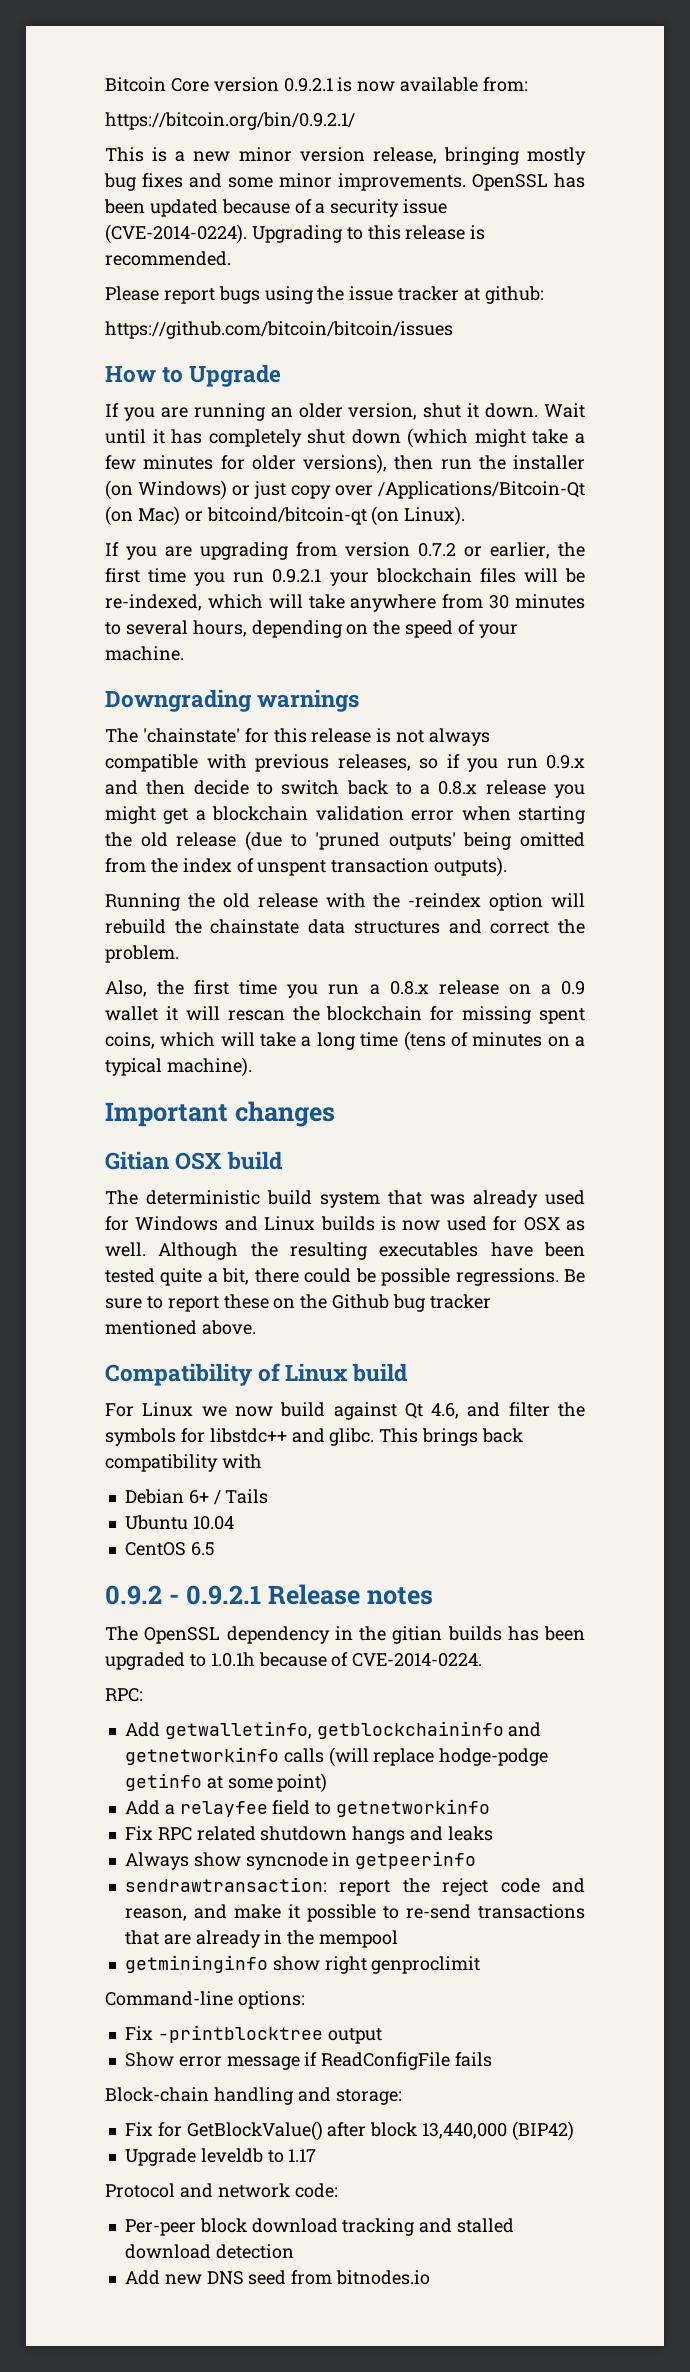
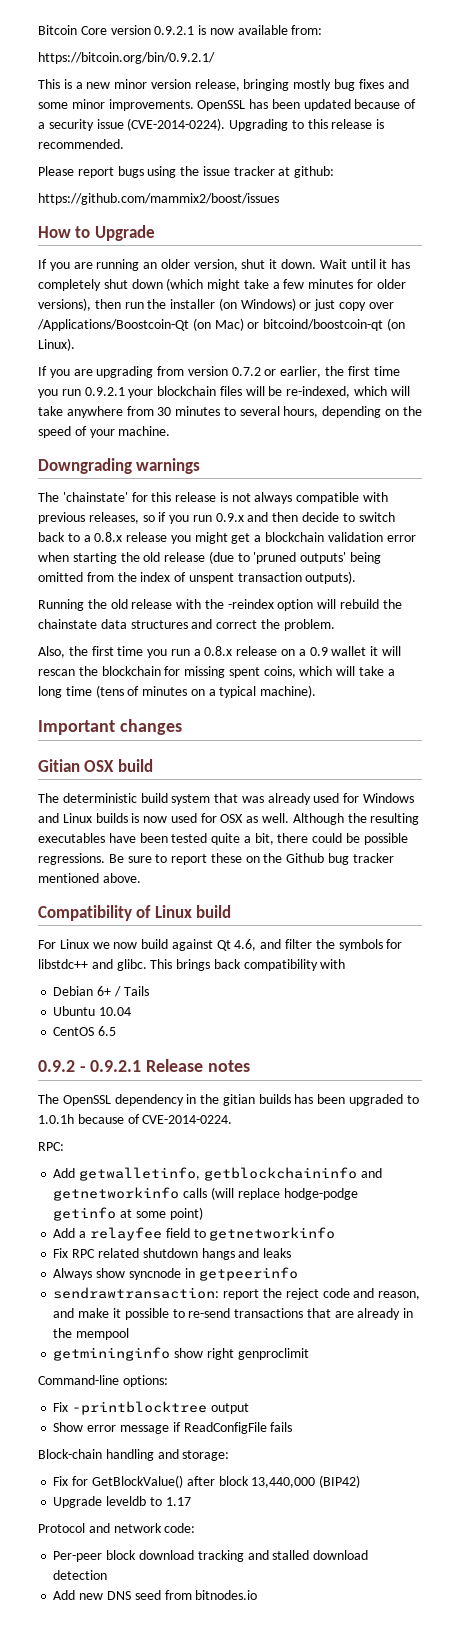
- https://github.com/bitcoin/bitcoin/issues
+ https://github.com/mammix2/boost/issues
- Wait until it has completely shut down (which might take a few minutes for older versions), then run the installer (on Windows) or just copy over /Applications/Bitcoin-Qt (on Mac) or bitcoind/bitcoin-qt (on Linux).
+ Wait until it has completely shut down (which might take a few minutes for older versions), then run the installer (on Windows) or just copy over /Applications/Boostcoin-Qt (on Mac) or bitcoind/boostcoin-qt (on Linux).

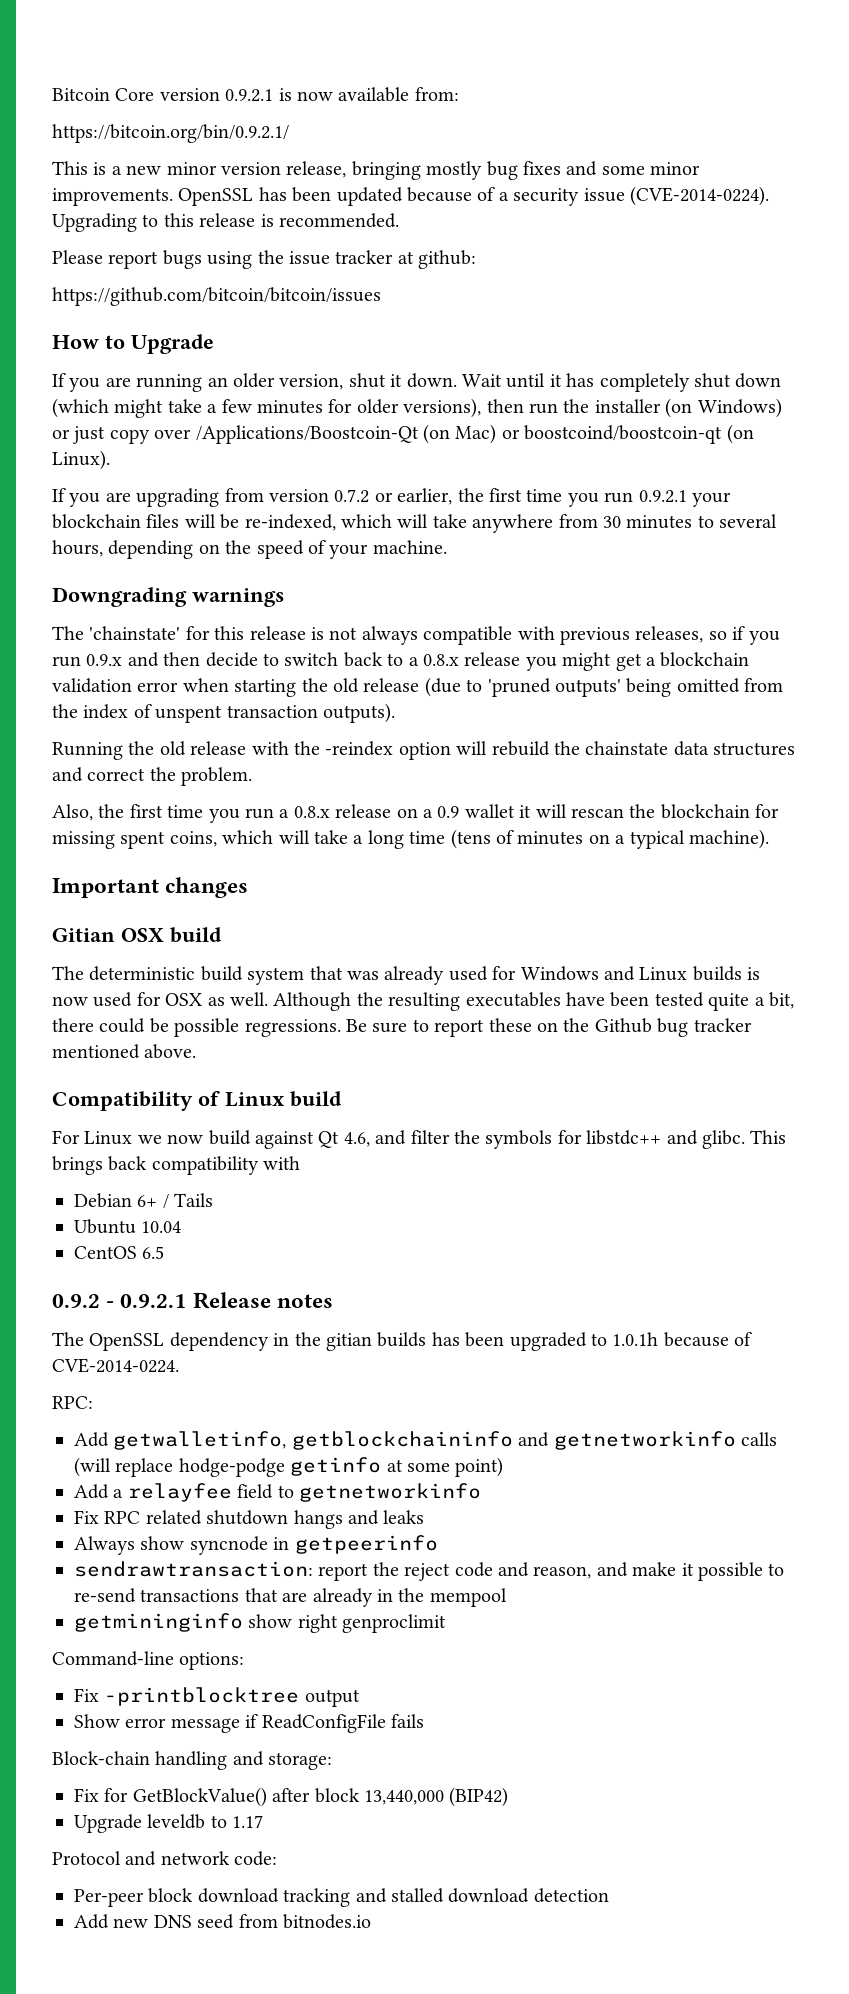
- https://github.com/mammix2/boost/issues
+ https://github.com/bitcoin/bitcoin/issues
- Wait until it has completely shut down (which might take a few minutes for older versions), then run the installer (on Windows) or just copy over /Applications/Boostcoin-Qt (on Mac) or bitcoind/boostcoin-qt (on Linux).
+ Wait until it has completely shut down (which might take a few minutes for older versions), then run the installer (on Windows) or just copy over /Applications/Boostcoin-Qt (on Mac) or boostcoind/boostcoin-qt (on Linux).

